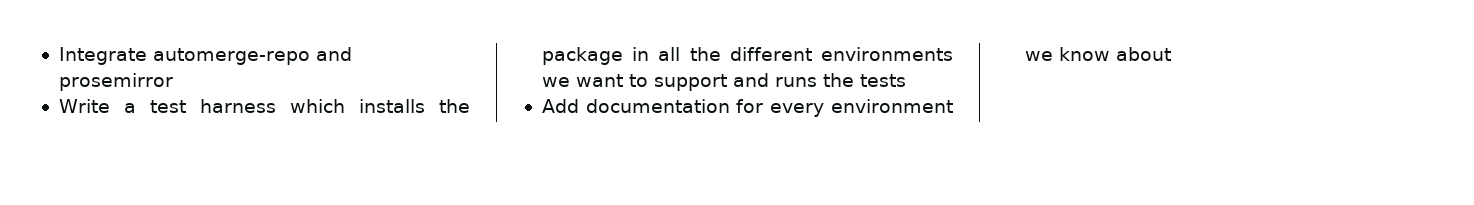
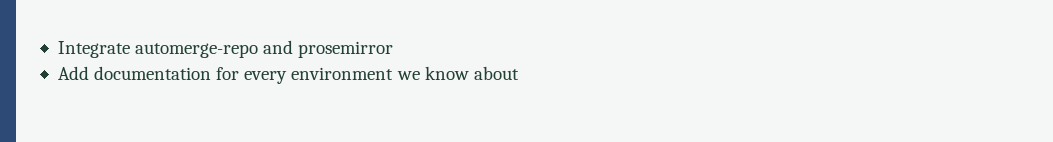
- Write a test harness which installs the package in all the different environments we want to support and runs the tests

